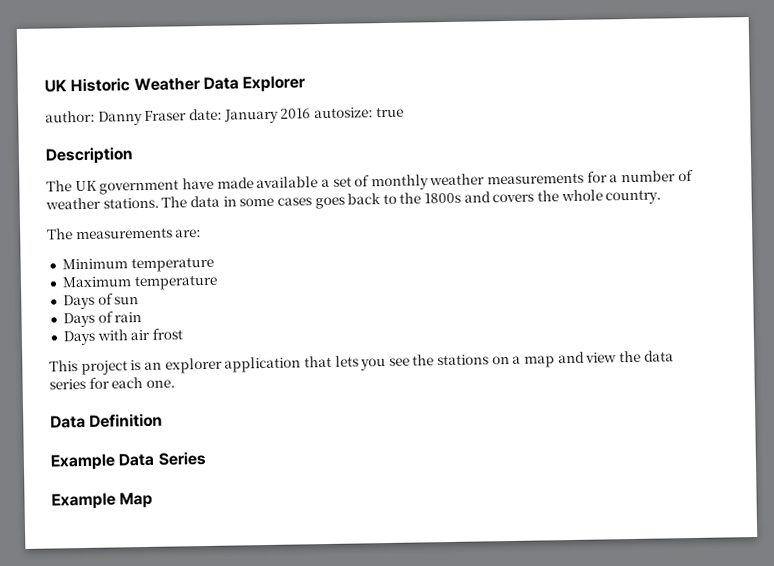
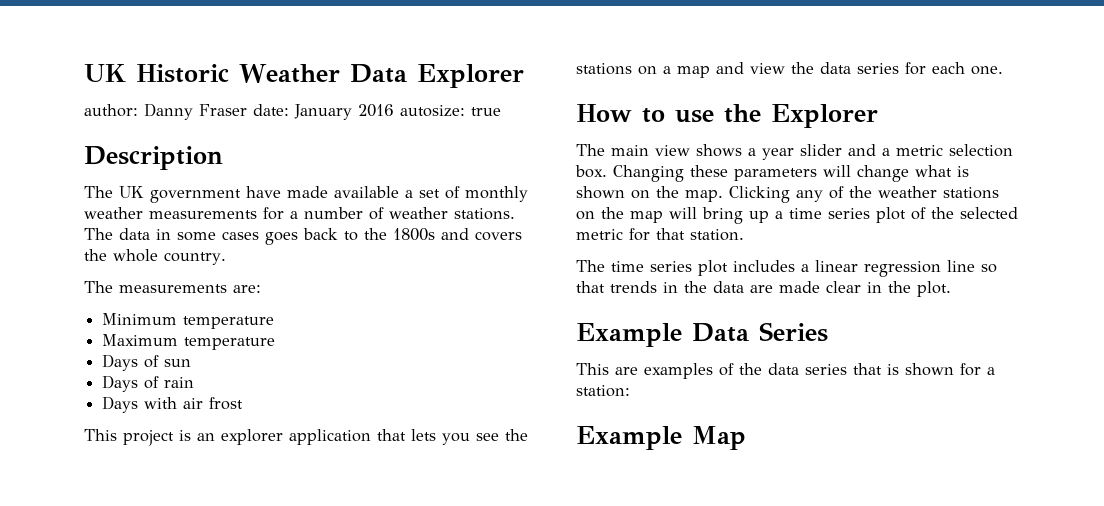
- Data Definition
+ How to use the Explorer
+ The main view shows a year slider and a metric selection box. Changing these parameters will change what is shown on the map. Clicking any of the weather stations on the map will bring up a time series plot of the selected metric for that station.
+ The time series plot includes a linear regression line so that trends in the data are made clear in the plot.
  Example Data Series
+ This are examples of the data series that is shown for a station:

